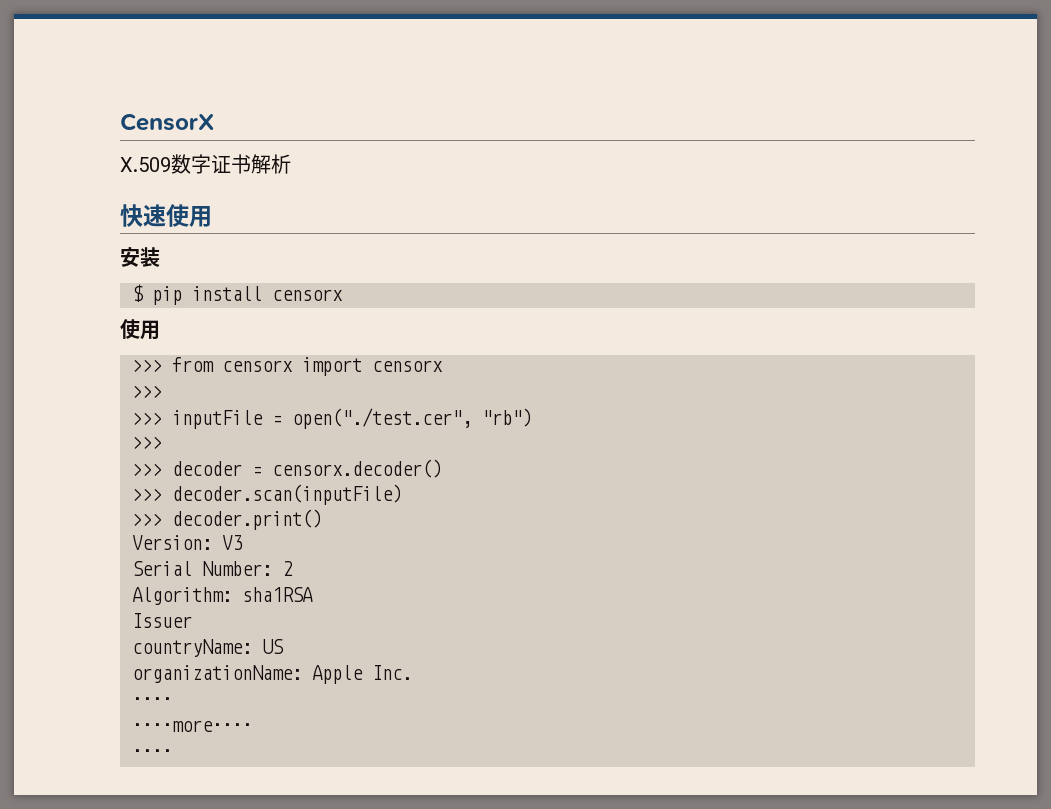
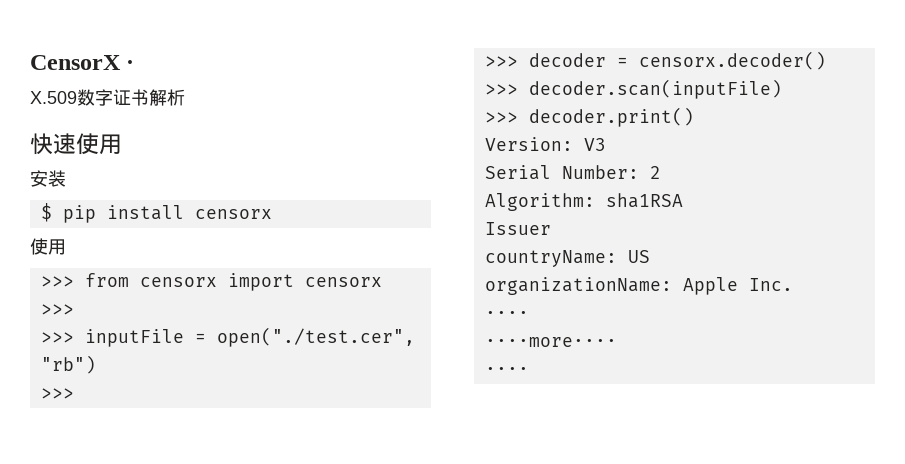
- CensorX
+ CensorX ·

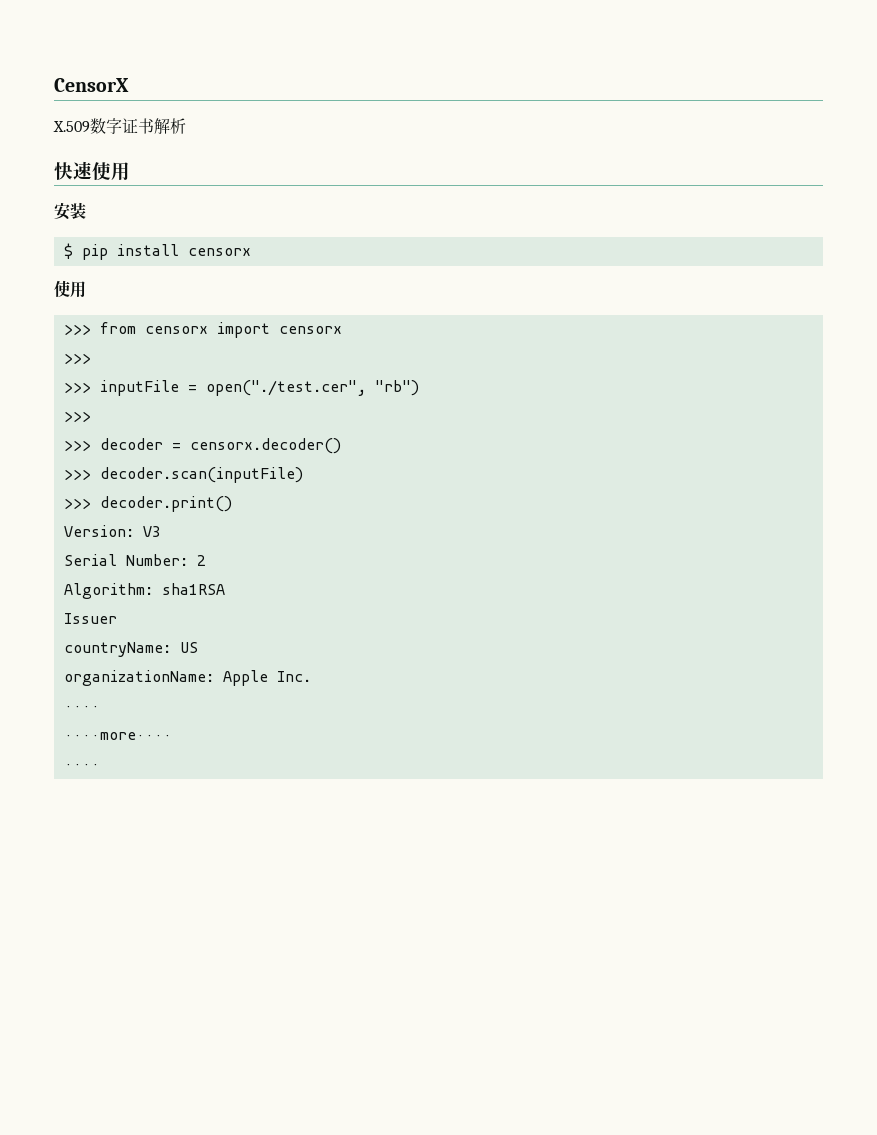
- CensorX ·
+ CensorX

